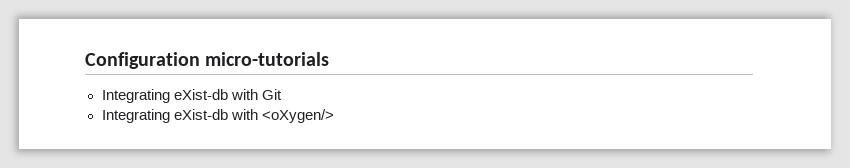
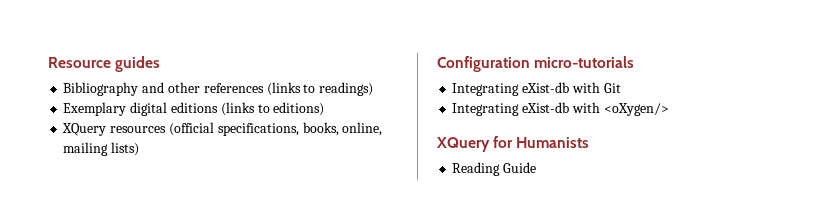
+ Resource guides
+ Bibliography and other references (links to readings)
+ Exemplary digital editions (links to editions)
+ XQuery resources (official specifications, books, online, mailing lists)
+ XQuery for Humanists
+ Reading Guide

